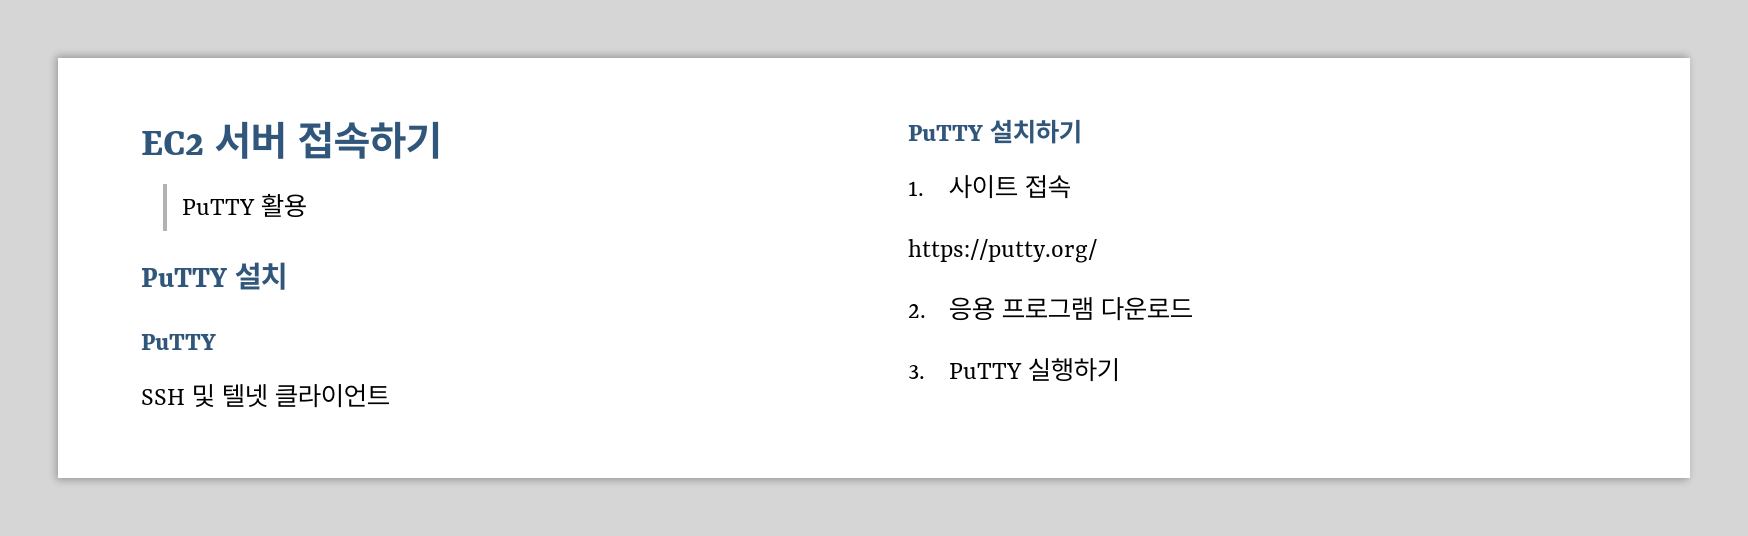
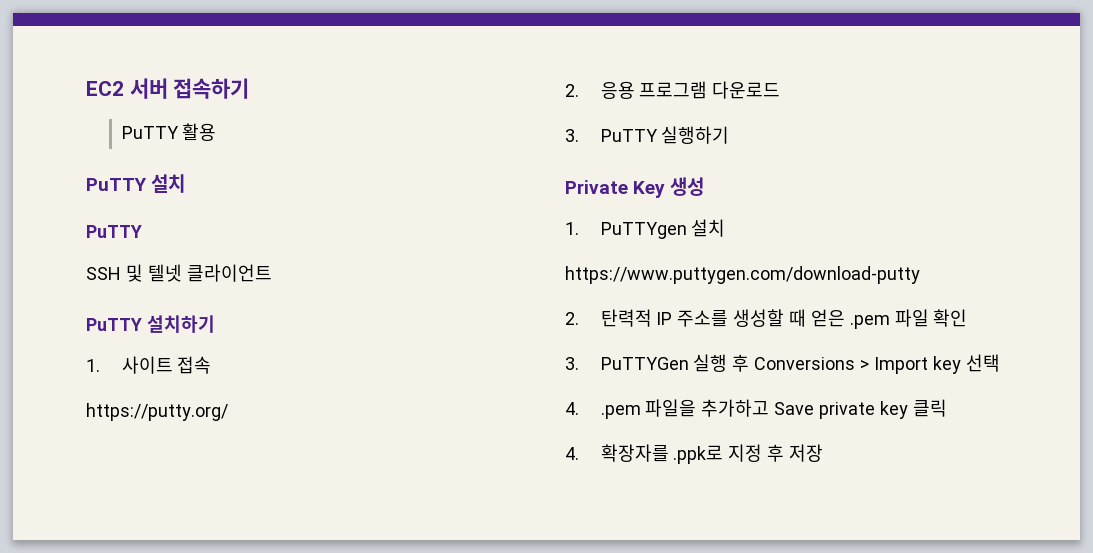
+ Private Key 생성
+ 1. PuTTYgen 설치
+ https://www.puttygen.com/download-putty
+ 2. 탄력적 IP 주소를 생성할 때 얻은 .pem 파일 확인
+ 3. PuTTYGen 실행 후 Conversions > Import key 선택
+ 4. .pem 파일을 추가하고 Save private key 클릭
+ 4. 확장자를 .ppk로 지정 후 저장

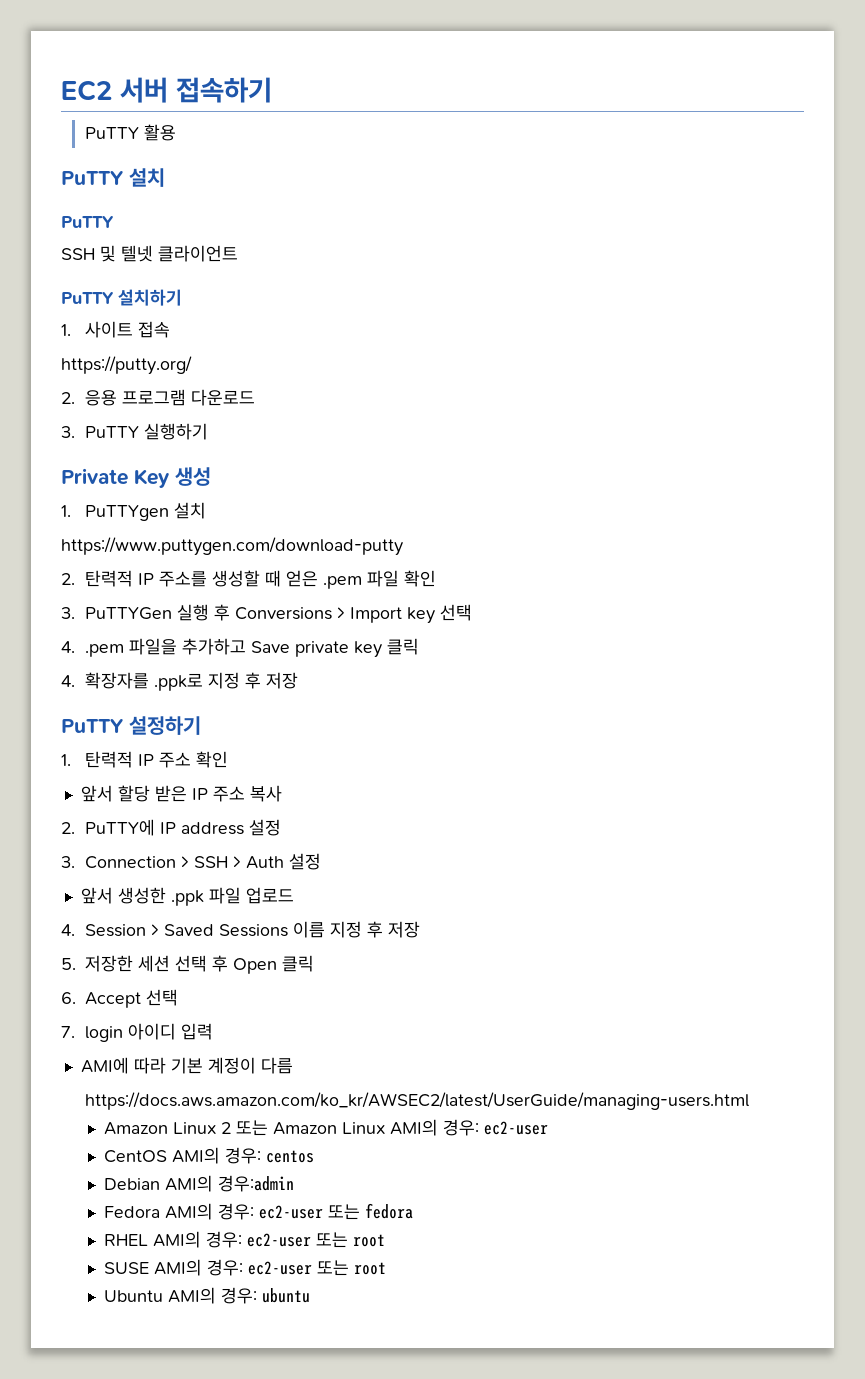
+ PuTTY 설정하기
+ 1. 탄력적 IP 주소 확인
+ 앞서 할당 받은 IP 주소 복사
+ 2. PuTTY에 IP address 설정
+ 3. Connection > SSH > Auth 설정
+ 앞서 생성한 .ppk 파일 업로드
+ 4. Session > Saved Sessions 이름 지정 후 저장
+ 5. 저장한 세션 선택 후 Open 클릭
+ 6. Accept 선택
+ 7. login 아이디 입력
+ AMI에 따라 기본 계정이 다름
+ https://docs.aws.amazon.com/ko_kr/AWSEC2/latest/UserGuide/managing-users.html
+ Amazon Linux 2 또는 Amazon Linux AMI의 경우: ec2-user
+ CentOS AMI의 경우: centos
+ Debian AMI의 경우:admin
+ Fedora AMI의 경우: ec2-user 또는 fedora
+ RHEL AMI의 경우: ec2-user 또는 root
+ SUSE AMI의 경우: ec2-user 또는 root
+ Ubuntu AMI의 경우: ubuntu

